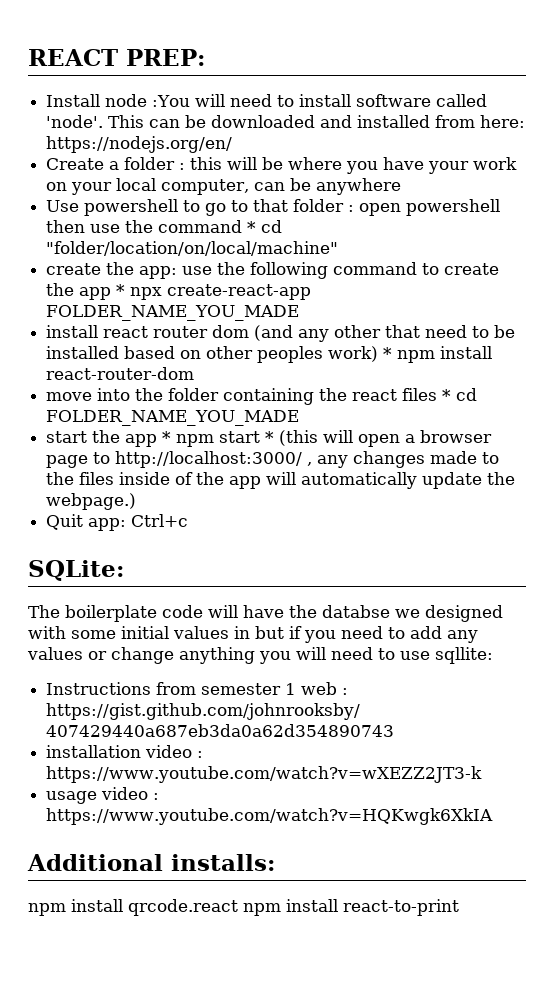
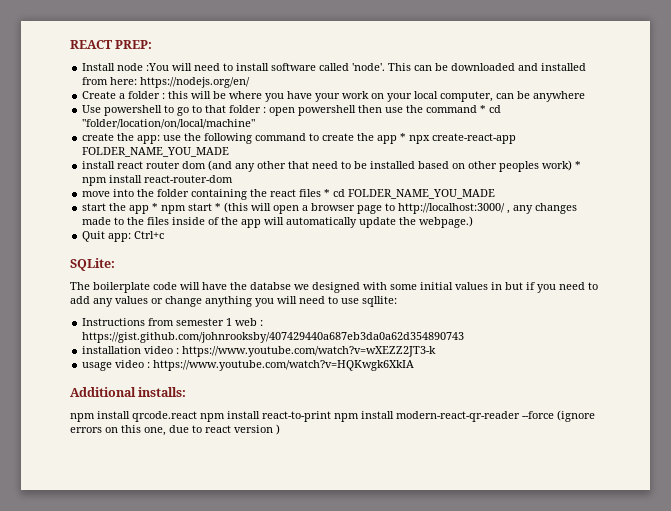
- npm install qrcode.react npm install react-to-print
+ npm install qrcode.react npm install react-to-print npm install modern-react-qr-reader --force (ignore errors on this one, due to react version )

